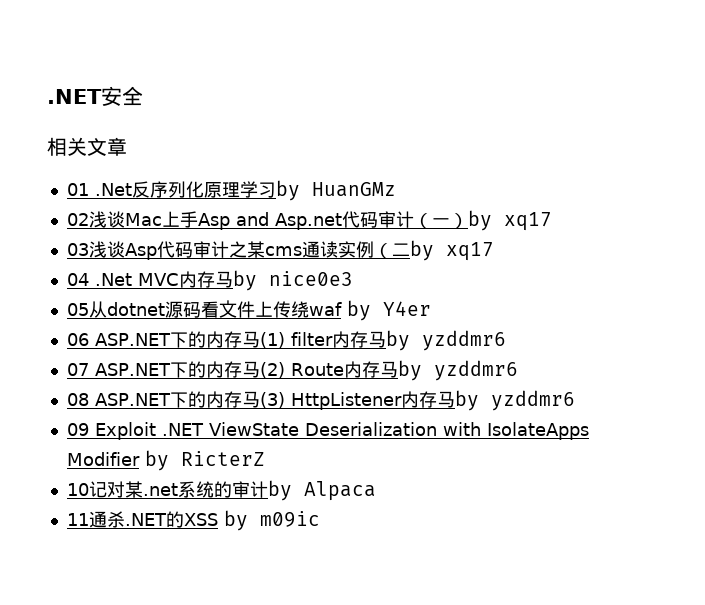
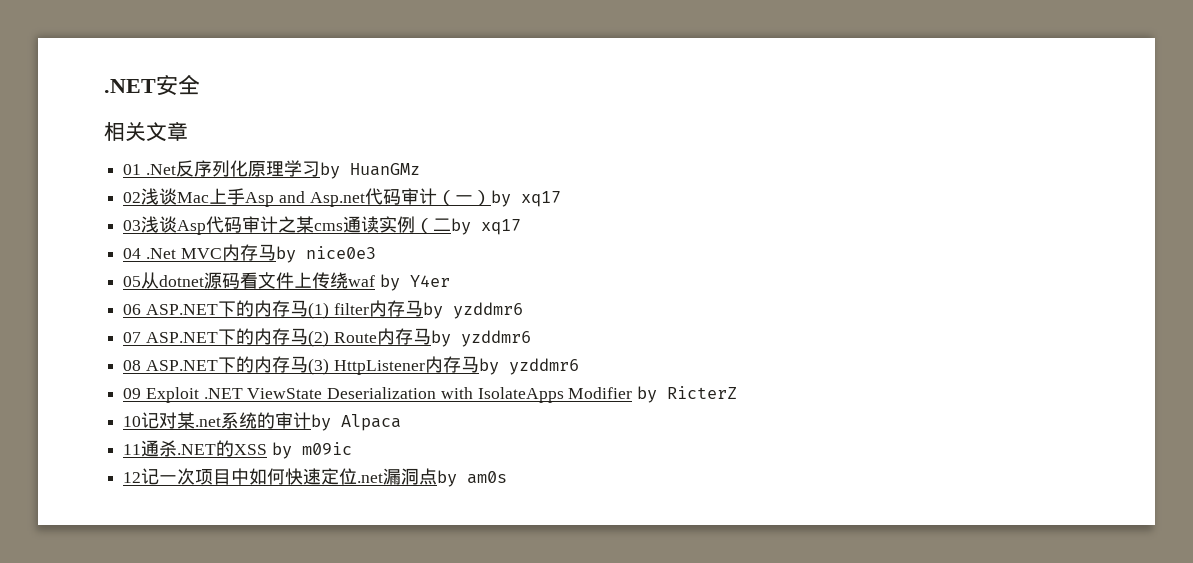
+ 12记一次项目中如何快速定位.net漏洞点by am0s

